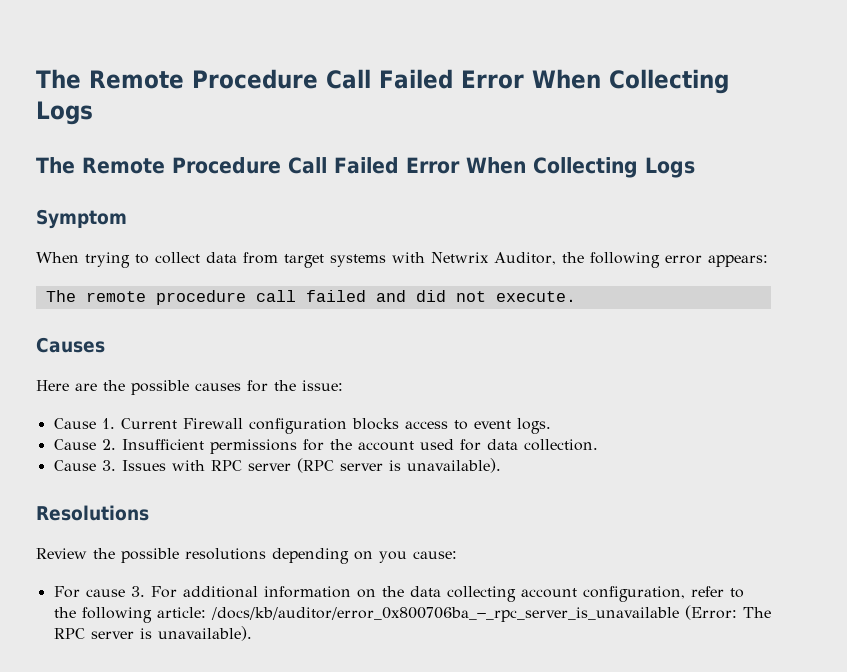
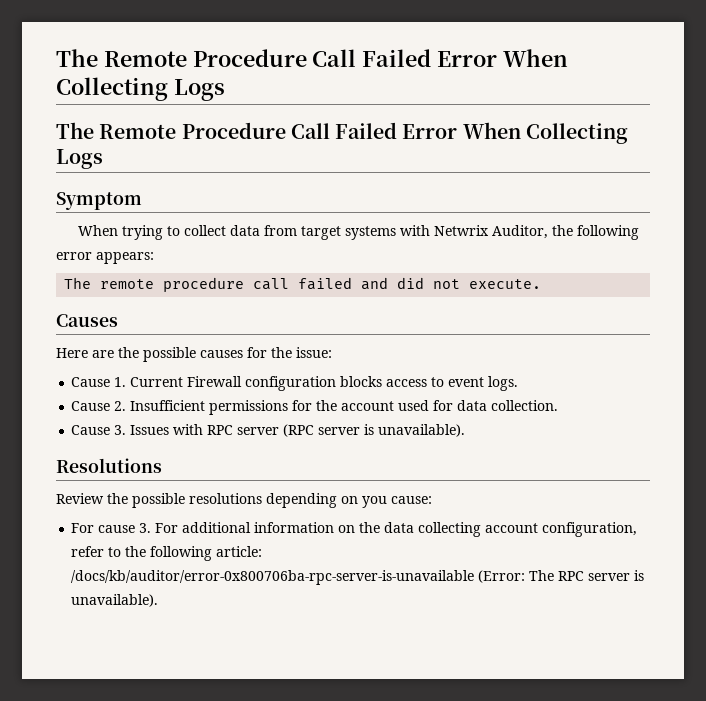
- For cause 3. For additional information on the data collecting account configuration, refer to the following article: /docs/kb/auditor/error_0x800706ba_−_rpc_server_is_unavailable (Error: The RPC server is unavailable).
+ For cause 3. For additional information on the data collecting account configuration, refer to the following article: /docs/kb/auditor/error-0x800706ba-rpc-server-is-unavailable (Error: The RPC server is unavailable).

